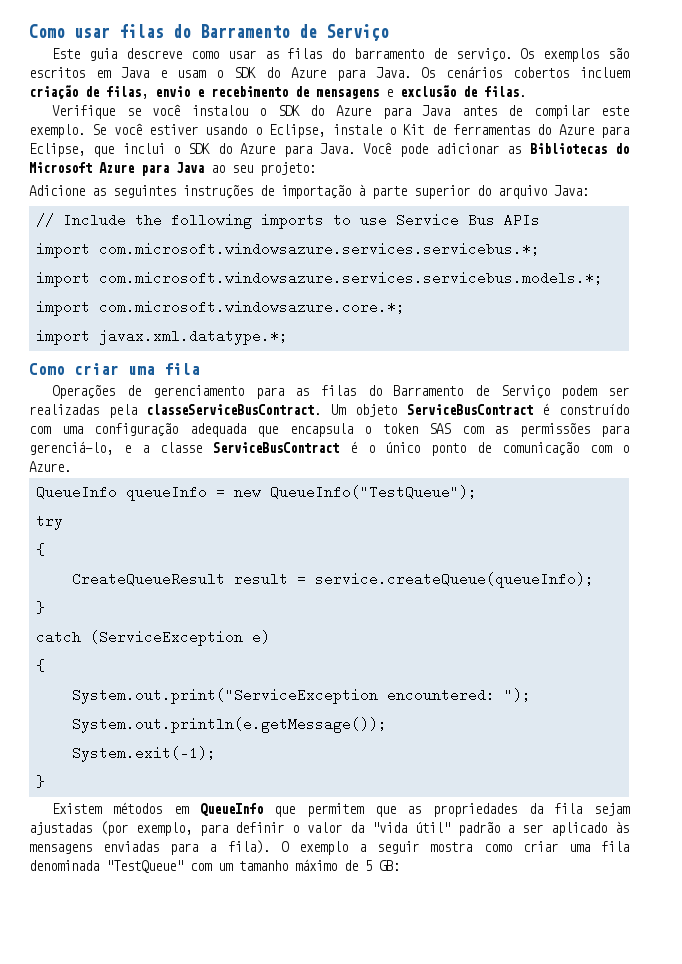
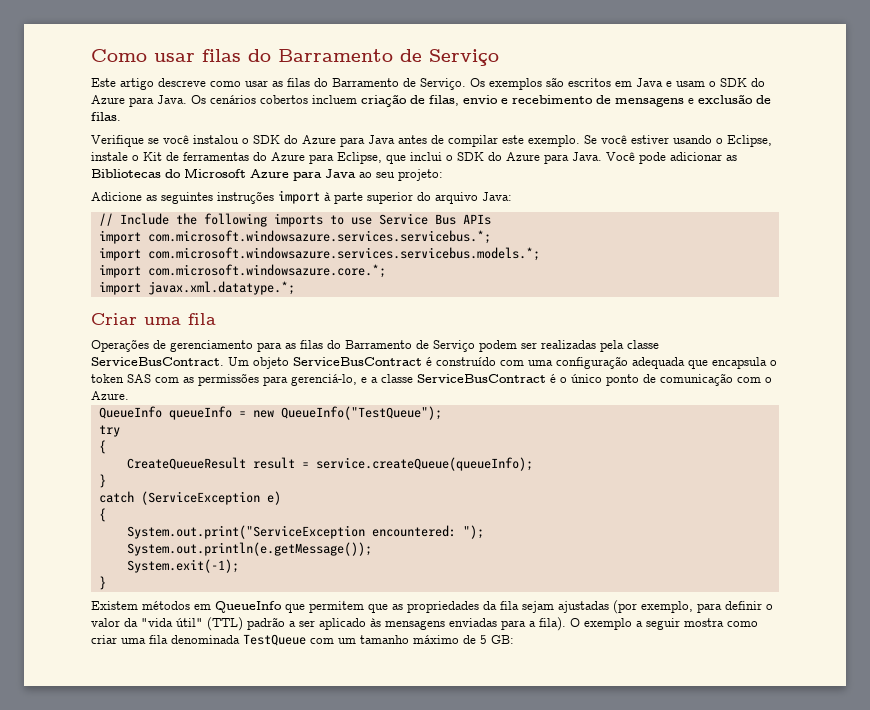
- Este guia descreve como usar as filas do barramento de serviço.
+ Este artigo descreve como usar as filas do Barramento de Serviço.
- Adicione as seguintes instruções de importação à parte superior do arquivo Java:
+ Adicione as seguintes instruções import à parte superior do arquivo Java:
- Como criar uma fila
+ Criar uma fila
- Operações de gerenciamento para as filas do Barramento de Serviço podem ser realizadas pela classeServiceBusContract.
+ Operações de gerenciamento para as filas do Barramento de Serviço podem ser realizadas pela classe ServiceBusContract.
- Existem métodos em QueueInfo que permitem que as propriedades da fila sejam ajustadas (por exemplo, para definir o valor da "vida útil" padrão a ser aplicado às mensagens enviadas para a fila).
+ Existem métodos em QueueInfo que permitem que as propriedades da fila sejam ajustadas (por exemplo, para definir o valor da "vida útil" (TTL) padrão a ser aplicado às mensagens enviadas para a fila).
- O exemplo a seguir mostra como criar uma fila denominada "TestQueue" com um tamanho máximo de 5 GB:
+ O exemplo a seguir mostra como criar uma fila denominada TestQueue com um tamanho máximo de 5 GB:

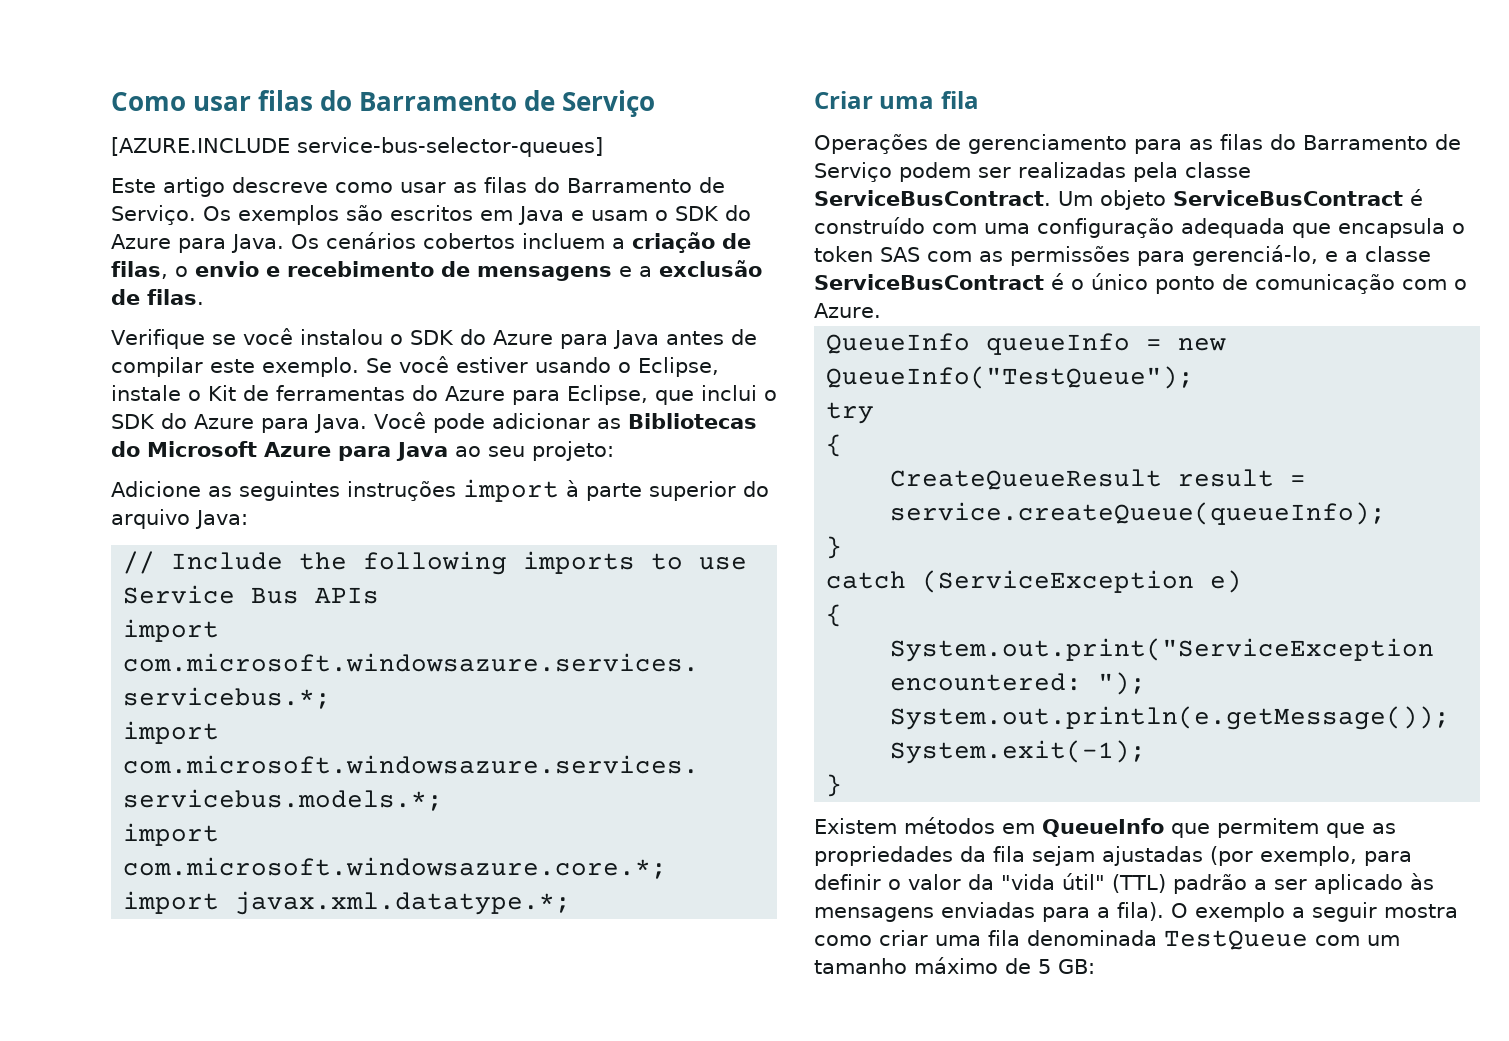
+ [AZURE.INCLUDE service-bus-selector-queues]
- Os cenários cobertos incluem criação de filas, envio e recebimento de mensagens e exclusão de filas.
+ Os cenários cobertos incluem a criação de filas, o envio e recebimento de mensagens e a exclusão de filas.

